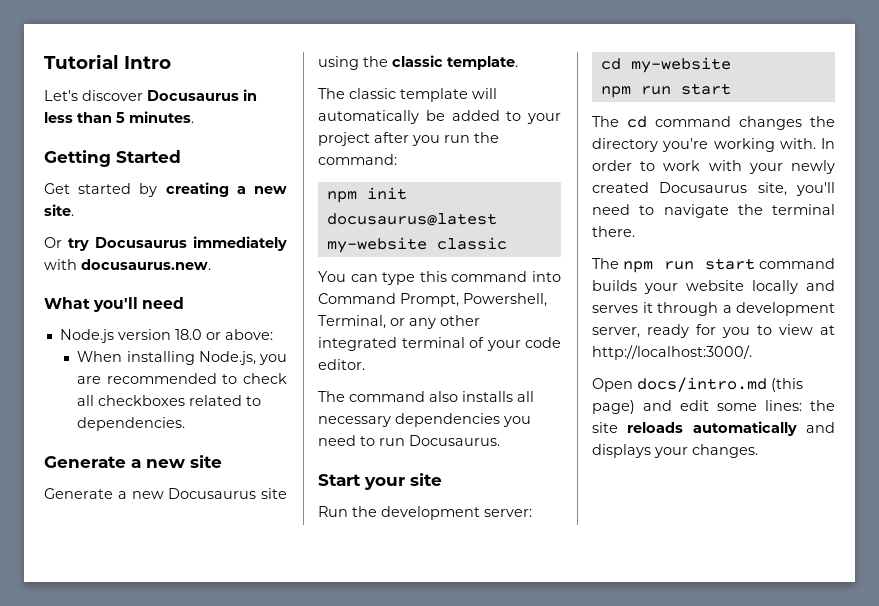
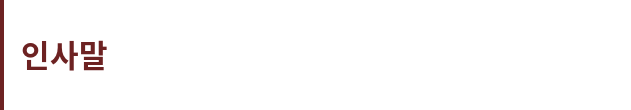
- Tutorial Intro
- Let's discover Docusaurus in less than 5 minutes.
- Getting Started
- Get started by creating a new site.
- Or try Docusaurus immediately with docusaurus.new.
- What you'll need
- Node.js version 18.0 or above:
- When installing Node.js, you are recommended to check all checkboxes related to dependencies.
- Generate a new site
- Generate a new Docusaurus site using the classic template.
- The classic template will automatically be added to your project after you run the command:
- npm init docusaurus@latest my-website classic
- You can type this command into Command Prompt, Powershell, Terminal, or any other integrated terminal of your code editor.
- The command also installs all necessary dependencies you need to run Docusaurus.
- Start your site
- Run the development server:
- cd my-website
- npm run start
- The cd command changes the directory you're working with. In order to work with your newly created Docusaurus site, you'll need to navigate the terminal there.
- The npm run start command builds your website locally and serves it through a development server, ready for you to view at http://localhost:3000/.
- Open docs/intro.md (this page) and edit some lines: the site reloads automatically and displays your changes.
+ 인사말

